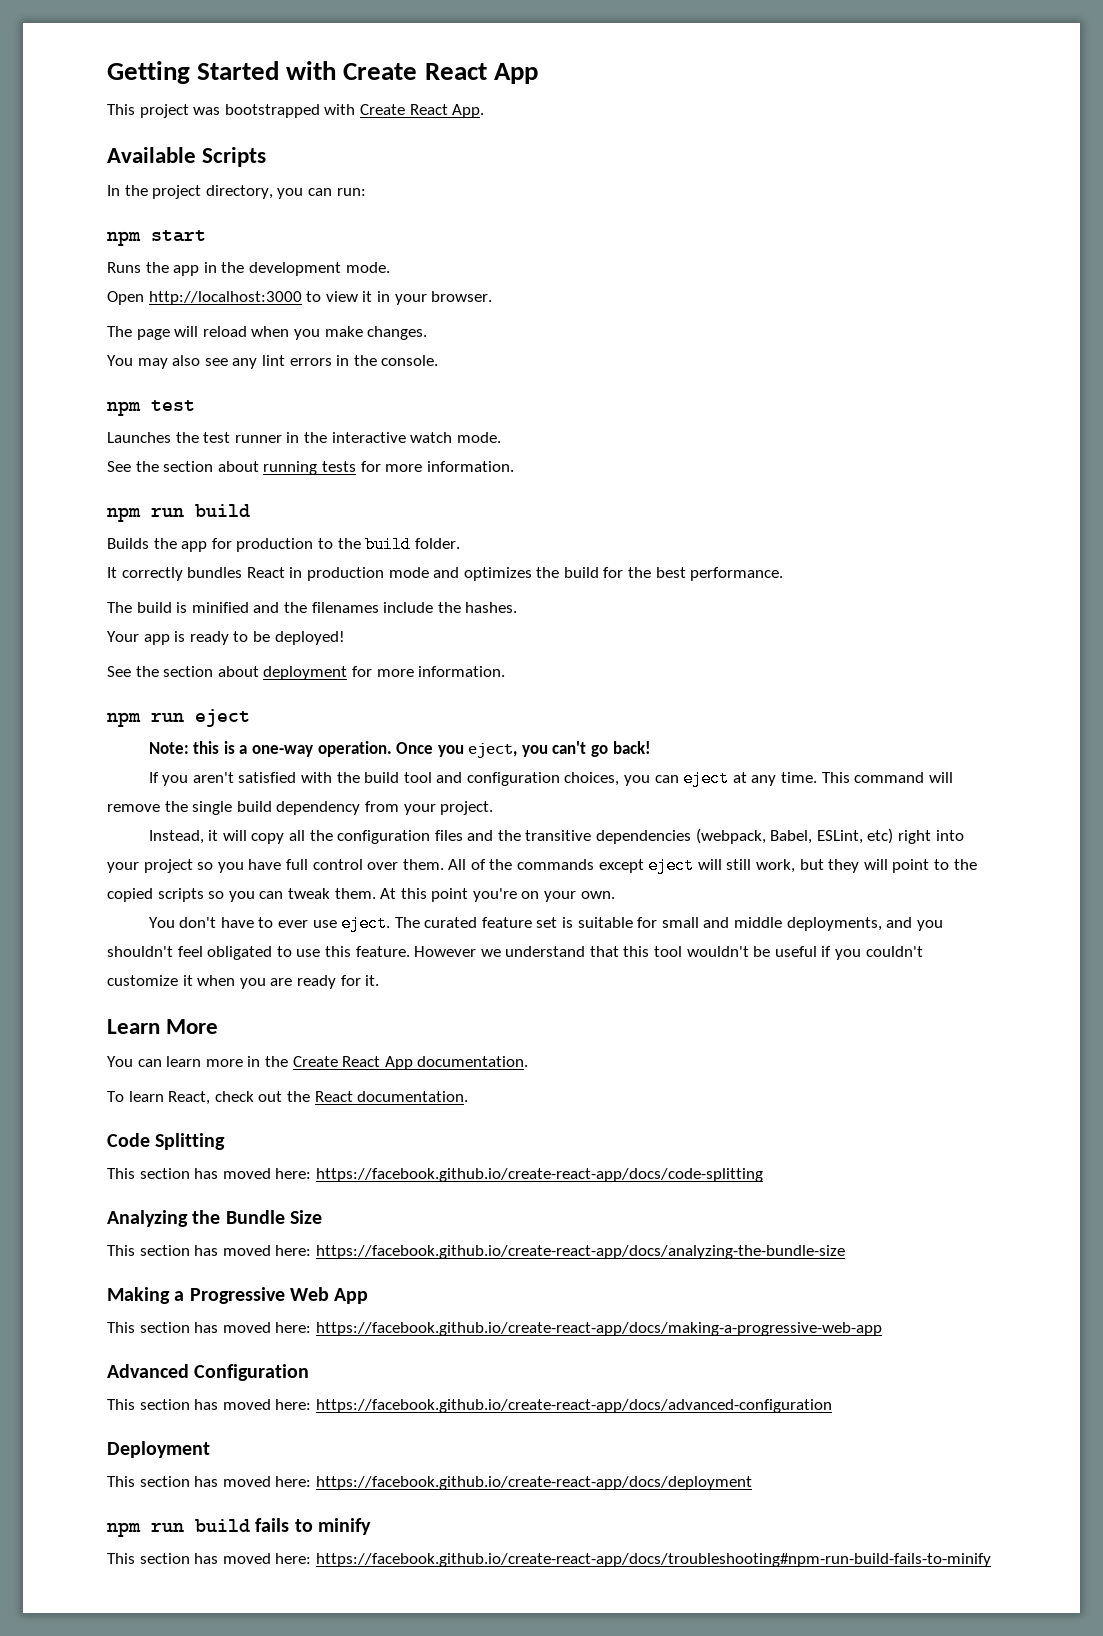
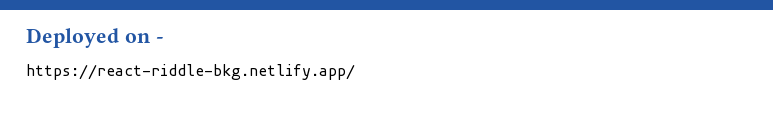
- Getting Started with Create React App
- This project was bootstrapped with Create React App.
- Available Scripts
- In the project directory, you can run:
- npm start
- Runs the app in the development mode.
- Open http://localhost:3000 to view it in your browser.
- The page will reload when you make changes.
- You may also see any lint errors in the console.
- npm test
- Launches the test runner in the interactive watch mode.
- See the section about running tests for more information.
- npm run build
- Builds the app for production to the build folder.
- It correctly bundles React in production mode and optimizes the build for the best performance.
- The build is minified and the filenames include the hashes.
- Your app is ready to be deployed!
- See the section about deployment for more information.
- npm run eject
- Note: this is a one-way operation. Once you eject, you can't go back!
- If you aren't satisfied with the build tool and configuration choices, you can eject at any time. This command will remove the single build dependency from your project.
- Instead, it will copy all the configuration files and the transitive dependencies (webpack, Babel, ESLint, etc) right into your project so you have full control over them. All of the commands except eject will still work, but they will point to the copied scripts so you can tweak them. At this point you're on your own.
- You don't have to ever use eject. The curated feature set is suitable for small and middle deployments, and you shouldn't feel obligated to use this feature. However we understand that this tool wouldn't be useful if you couldn't customize it when you are ready for it.
- Learn More
- You can learn more in the Create React App documentation.
- To learn React, check out the React documentation.
- Code Splitting
- This section has moved here: https://facebook.github.io/create-react-app/docs/code-splitting
- Analyzing the Bundle Size
- This section has moved here: https://facebook.github.io/create-react-app/docs/analyzing-the-bundle-size
- Making a Progressive Web App
- This section has moved here: https://facebook.github.io/create-react-app/docs/making-a-progressive-web-app
- Advanced Configuration
- This section has moved here: https://facebook.github.io/create-react-app/docs/advanced-configuration
- Deployment
- This section has moved here: https://facebook.github.io/create-react-app/docs/deployment
- npm run build fails to minify
- This section has moved here: https://facebook.github.io/create-react-app/docs/troubleshooting#npm-run-build-fails-to-minify
+ Deployed on -
+ https://react-riddle-bkg.netlify.app/

